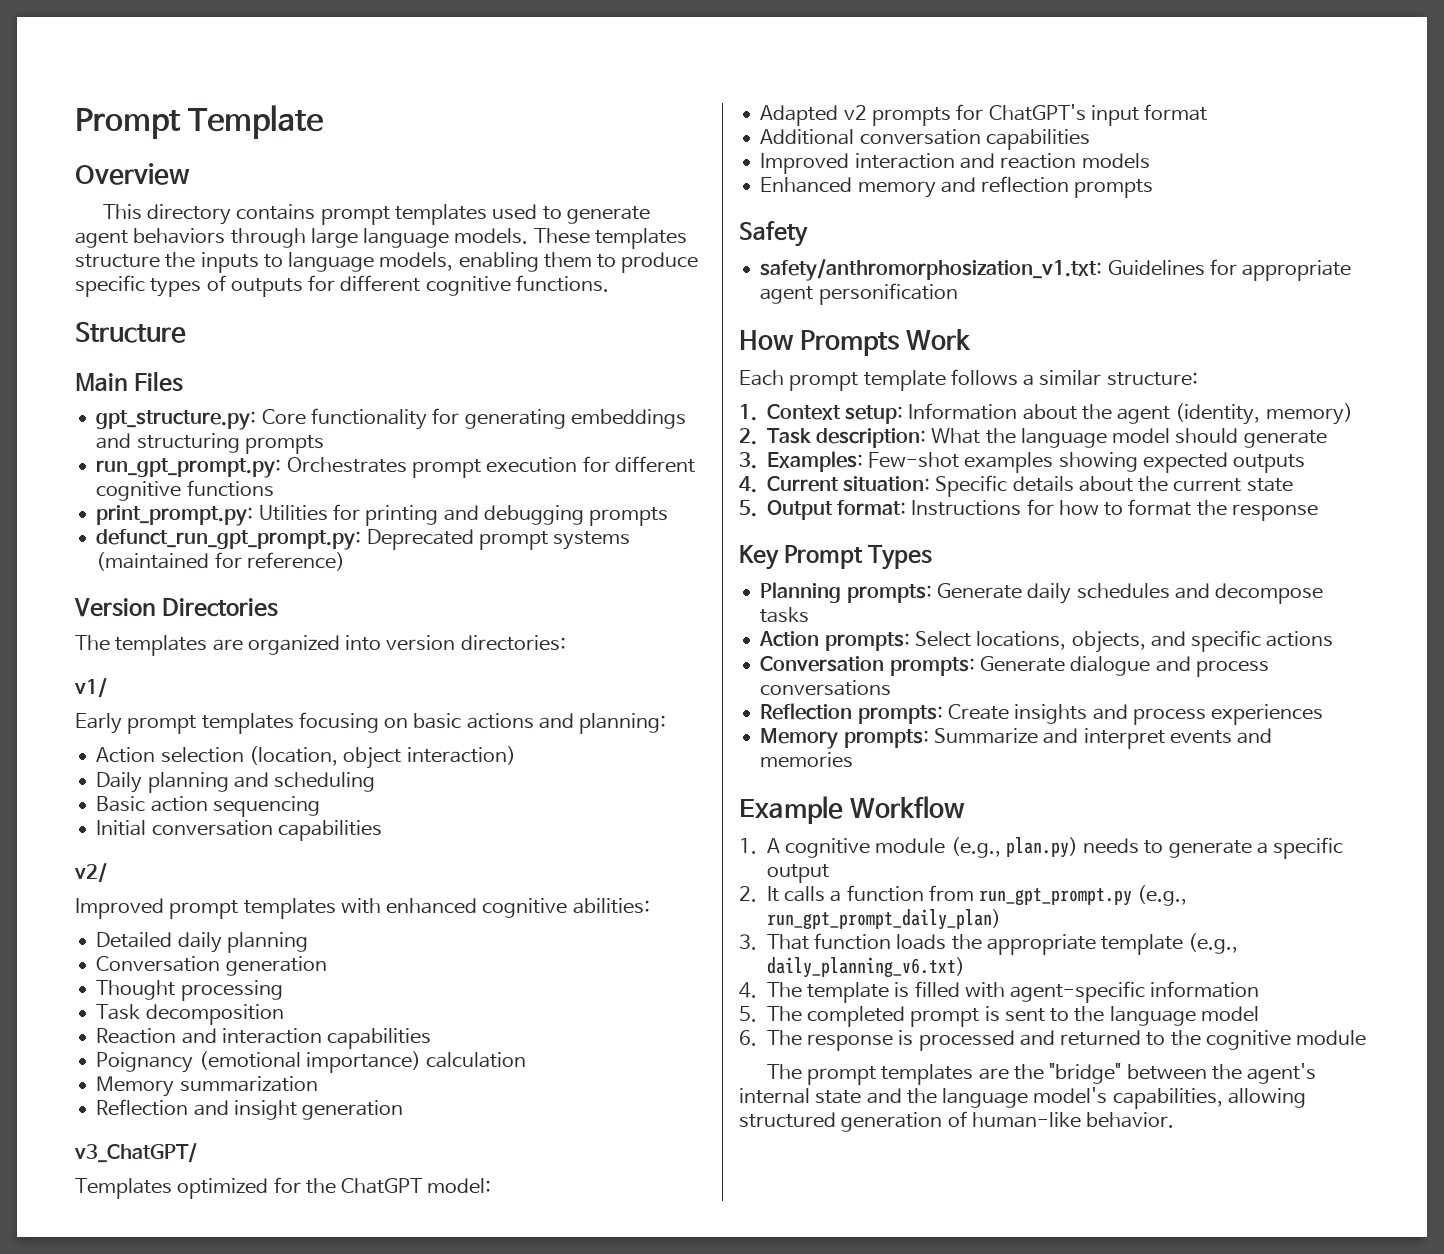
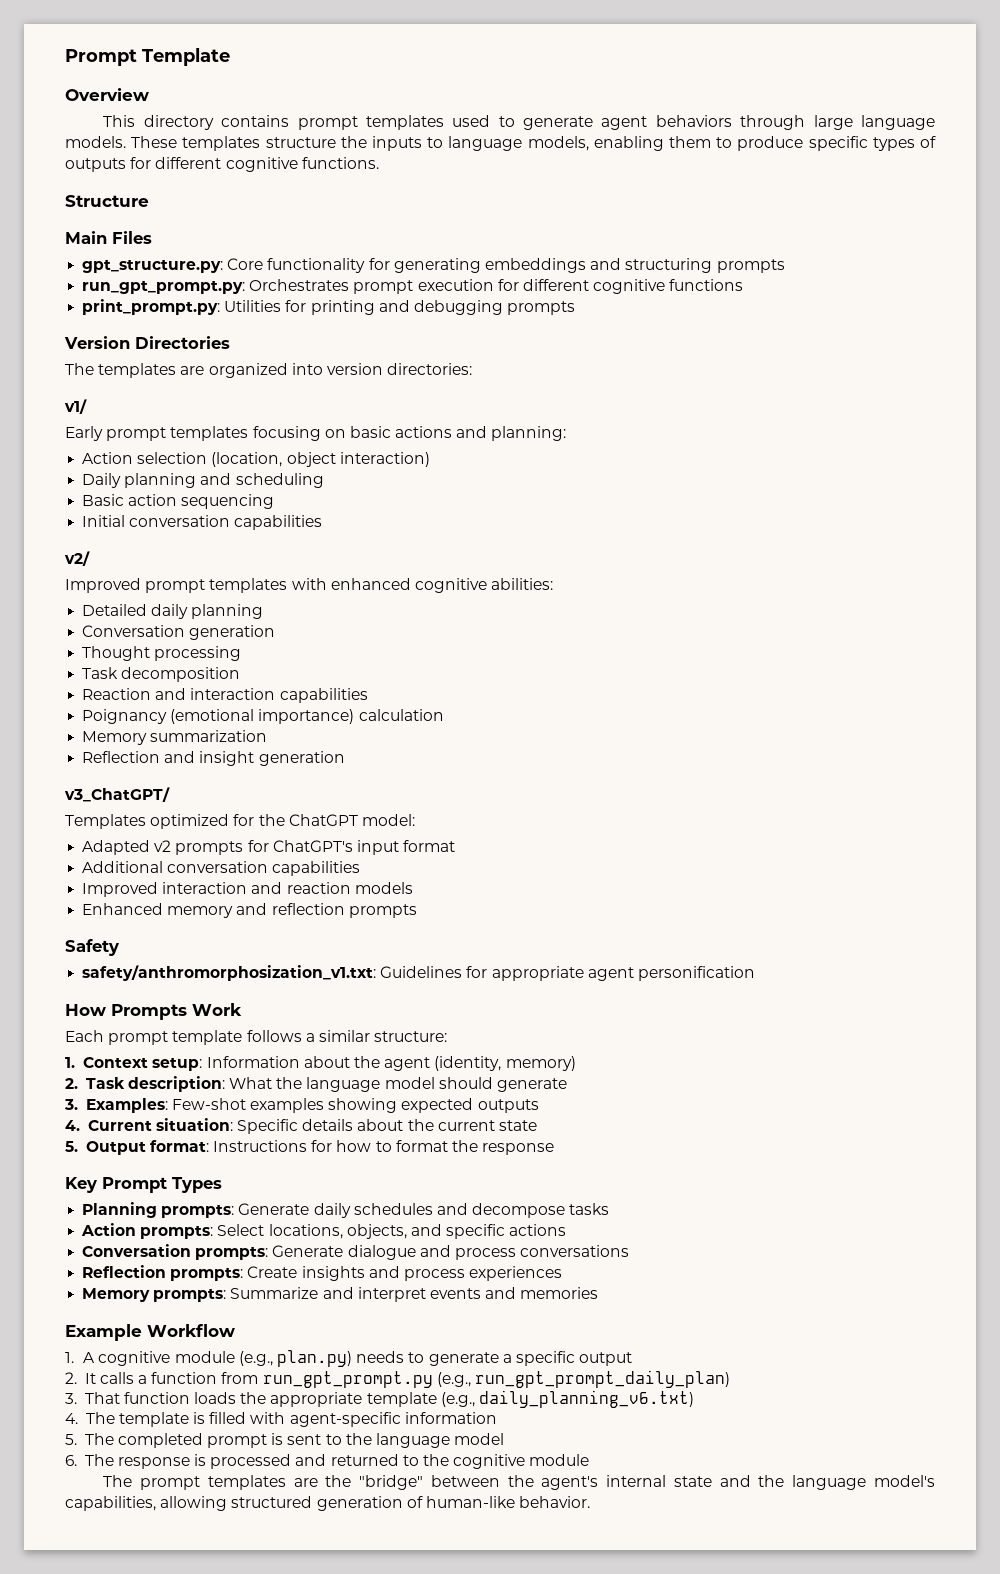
- defunct_run_gpt_prompt.py: Deprecated prompt systems (maintained for reference)

